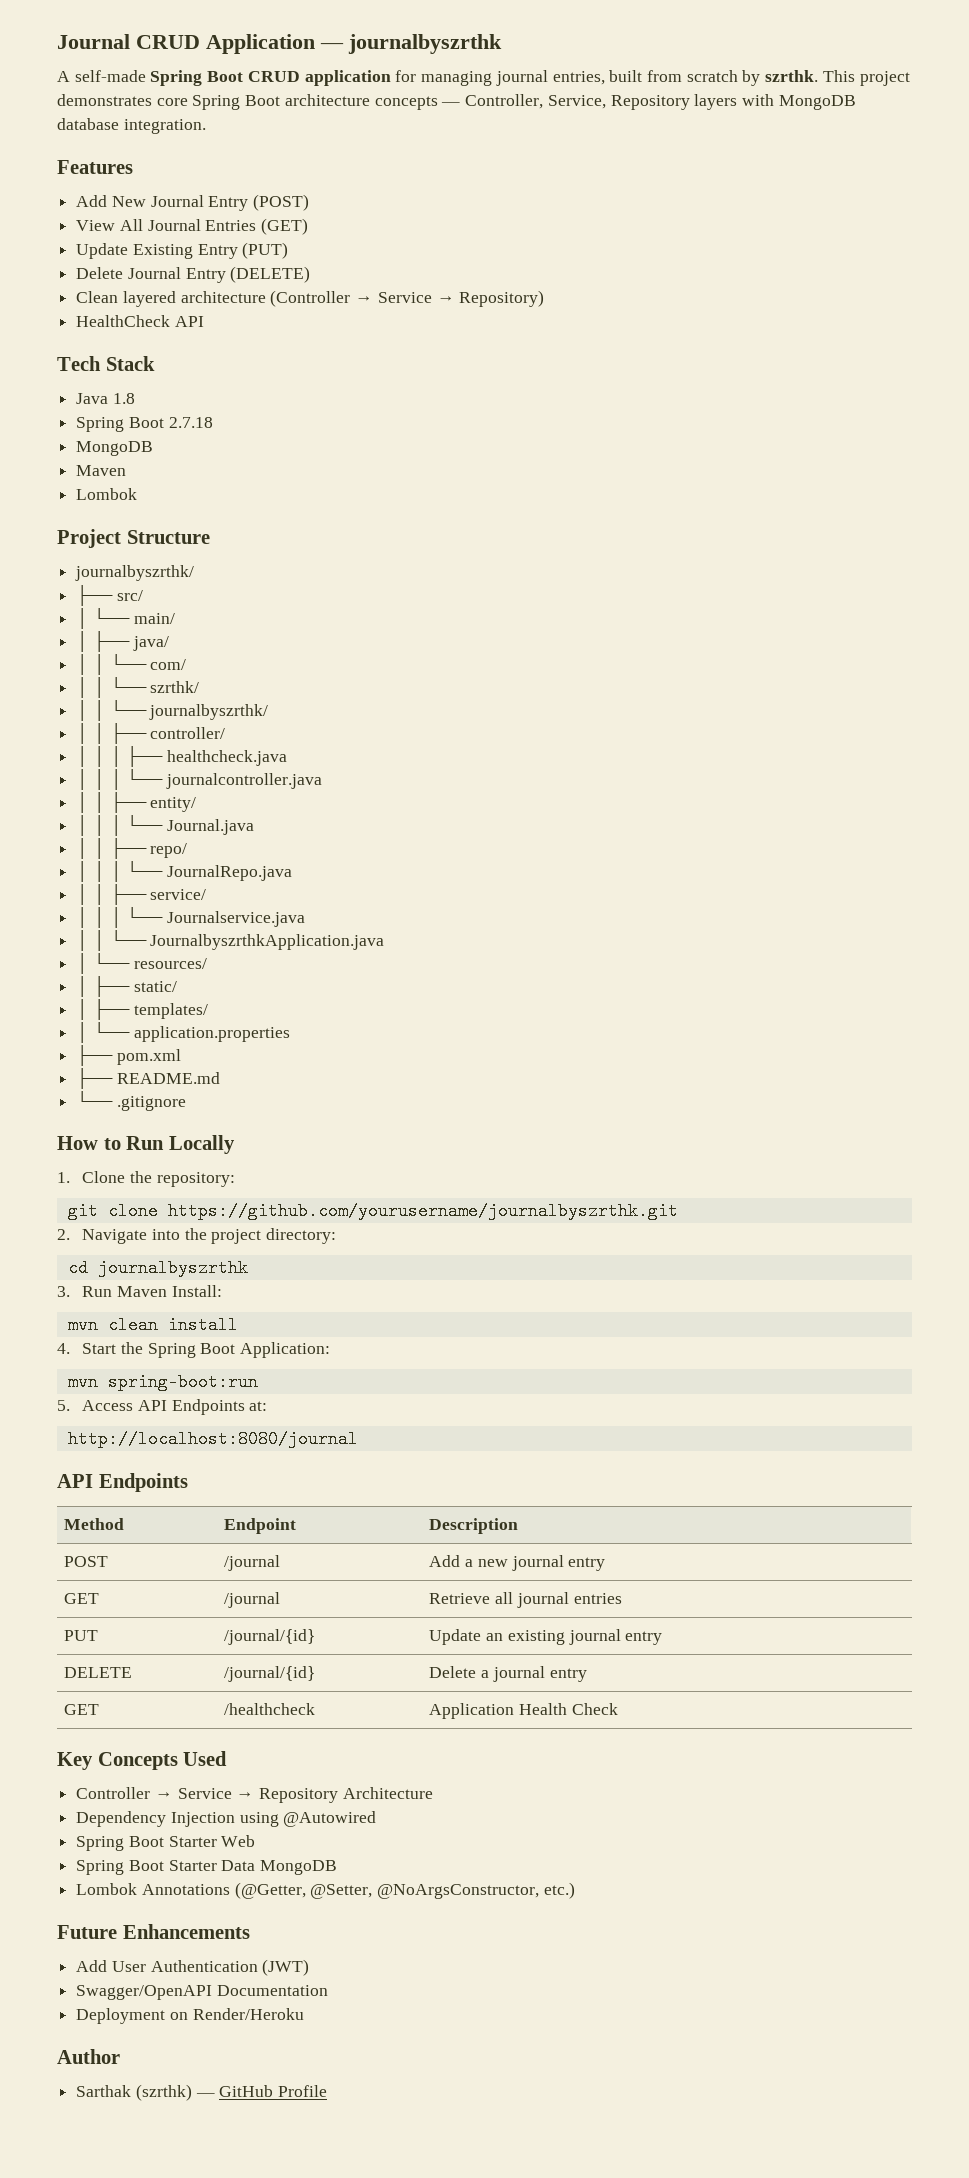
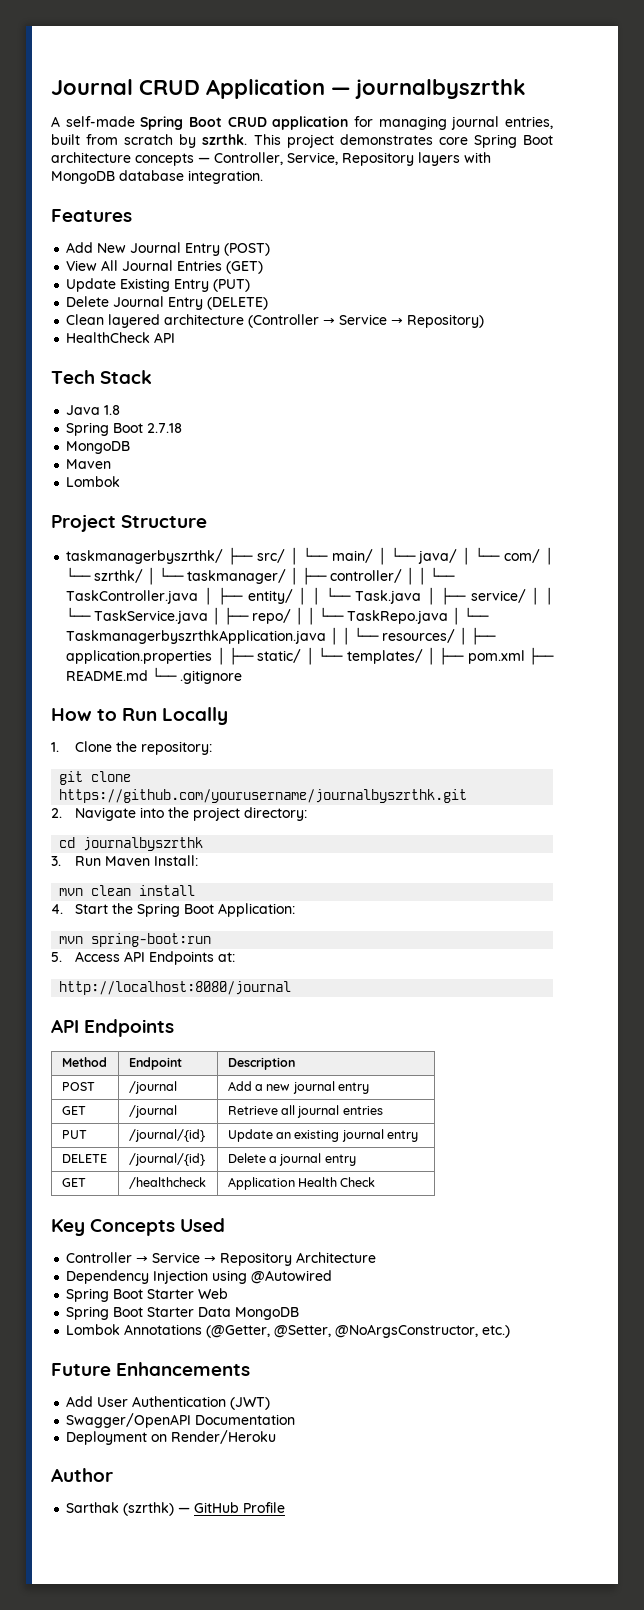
  Project Structure
- journalbyszrthk/
- ├── src/
- │ └── main/
- │ ├── java/
- │ │ └── com/
- │ │ └── szrthk/
- │ │ └── journalbyszrthk/
- │ │ ├── controller/
- │ │ │ ├── healthcheck.java
- │ │ │ └── journalcontroller.java
- │ │ ├── entity/
- │ │ │ └── Journal.java
- │ │ ├── repo/
- │ │ │ └── JournalRepo.java
- │ │ ├── service/
- │ │ │ └── Journalservice.java
- │ │ └── JournalbyszrthkApplication.java
- │ └── resources/
- │ ├── static/
- │ ├── templates/
- │ └── application.properties
- ├── pom.xml
- ├── README.md
- └── .gitignore
+ taskmanagerbyszrthk/ ├── src/ │ └── main/ │ └── java/ │ └── com/ │ └── szrthk/ │ └── taskmanager/ │ ├── controller/ │ │ └── TaskController.java │ ├── entity/ │ │ └── Task.java │ ├── service/ │ │ └── TaskService.java │ ├── repo/ │ │ └── TaskRepo.java │ └── TaskmanagerbyszrthkApplication.java │ │ └── resources/ │ ├── application.properties │ ├── static/ │ └── templates/ │ ├── pom.xml ├── README.md └── .gitignore

